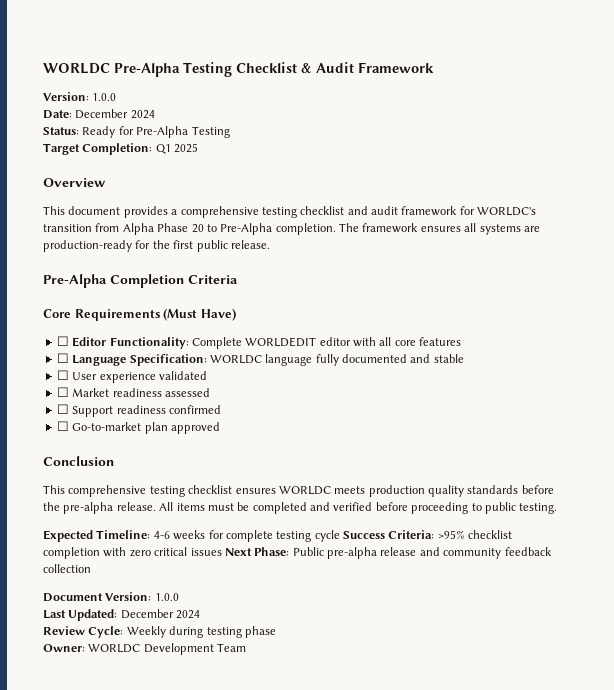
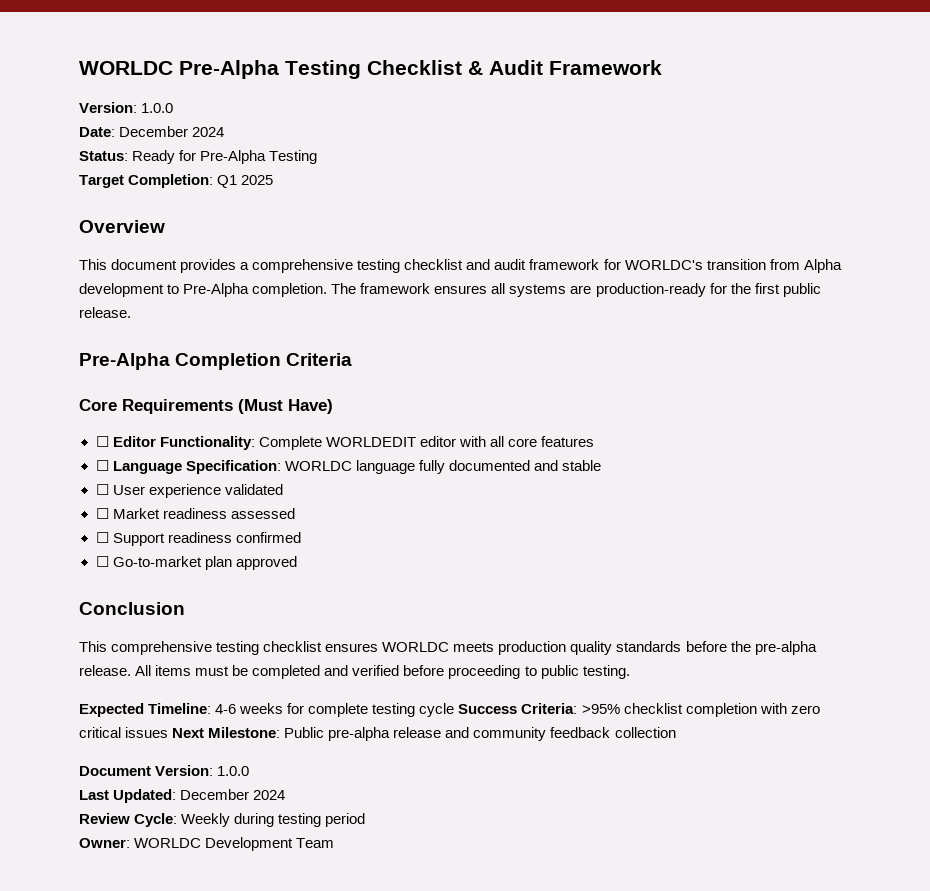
- This document provides a comprehensive testing checklist and audit framework for WORLDC's transition from Alpha Phase 20 to Pre-Alpha completion.
+ This document provides a comprehensive testing checklist and audit framework for WORLDC's transition from Alpha development to Pre-Alpha completion.
- Expected Timeline: 4-6 weeks for complete testing cycle Success Criteria: >95% checklist completion with zero critical issues Next Phase: Public pre-alpha release and community feedback collection
+ Expected Timeline: 4-6 weeks for complete testing cycle Success Criteria: >95% checklist completion with zero critical issues Next Milestone: Public pre-alpha release and community feedback collection
- Review Cycle: Weekly during testing phase
+ Review Cycle: Weekly during testing period

